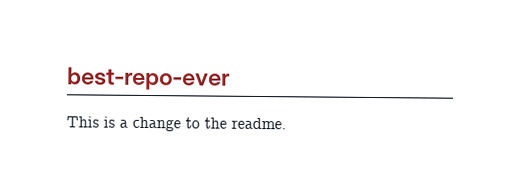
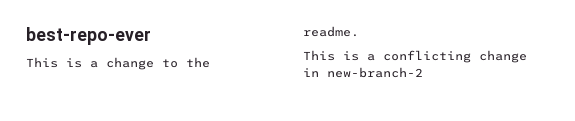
+ This is a conflicting change in new-branch-2

